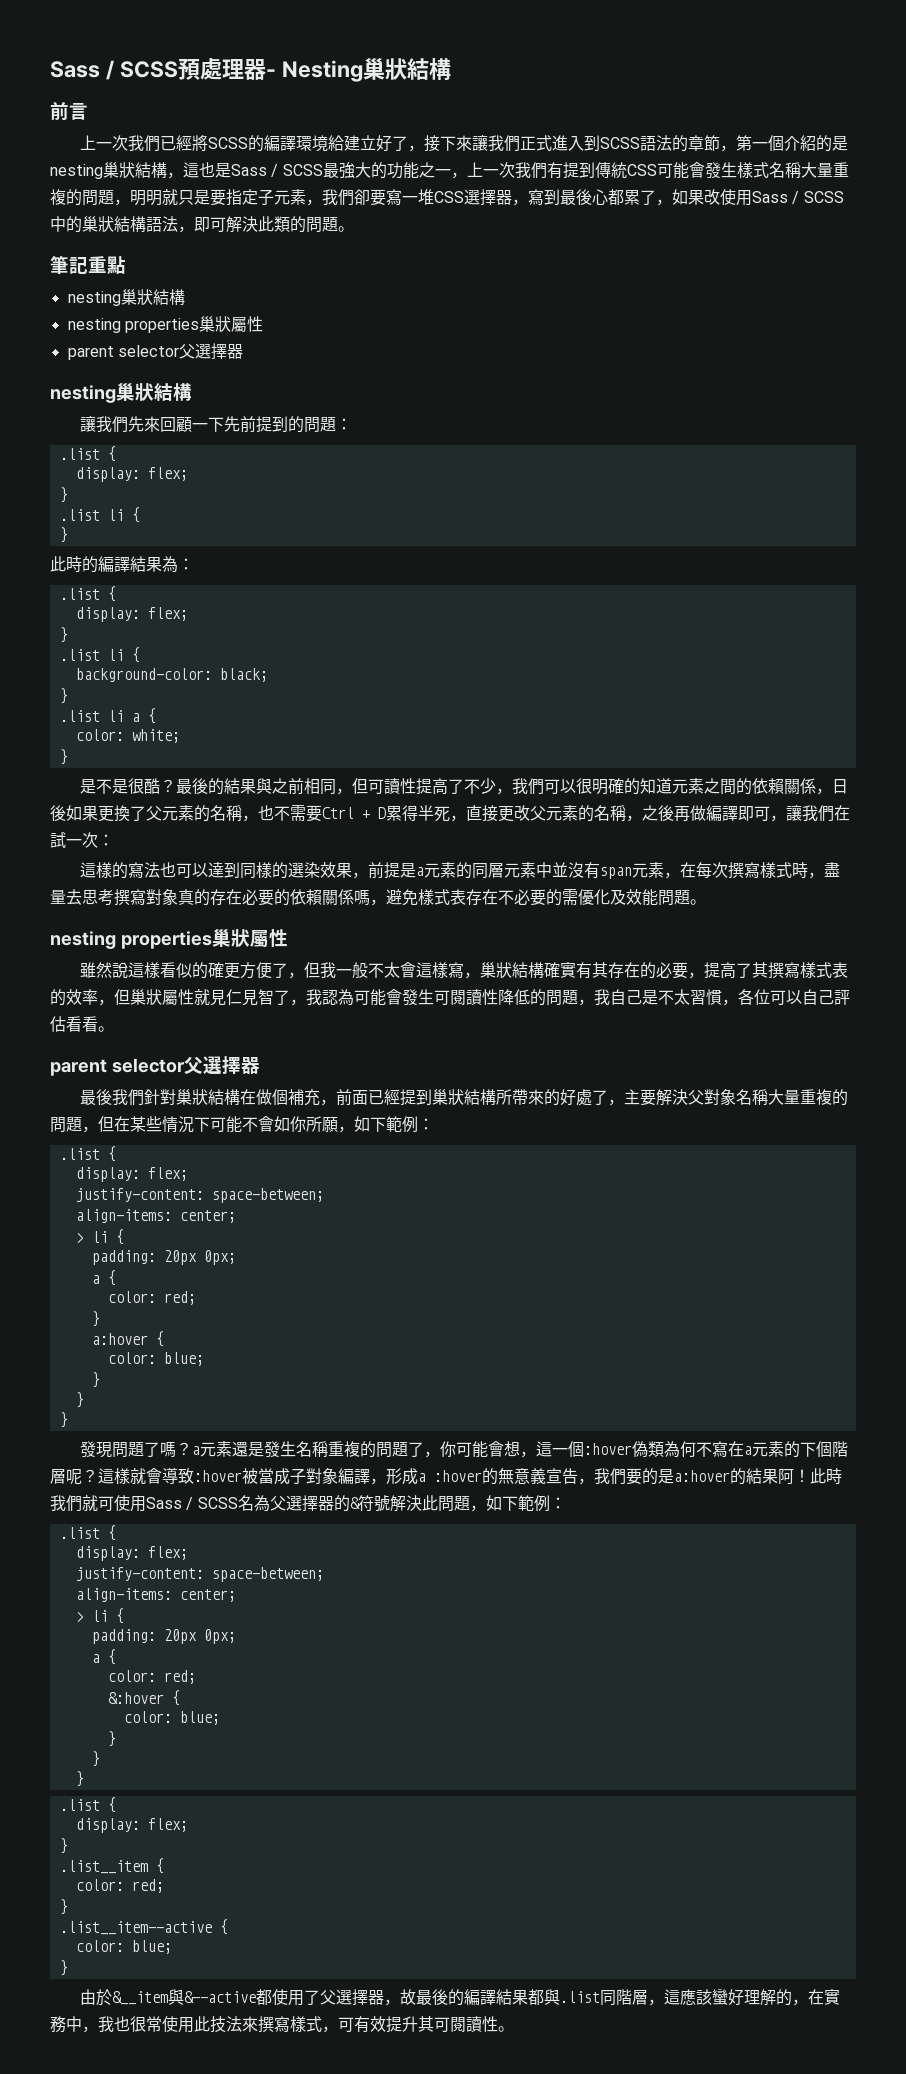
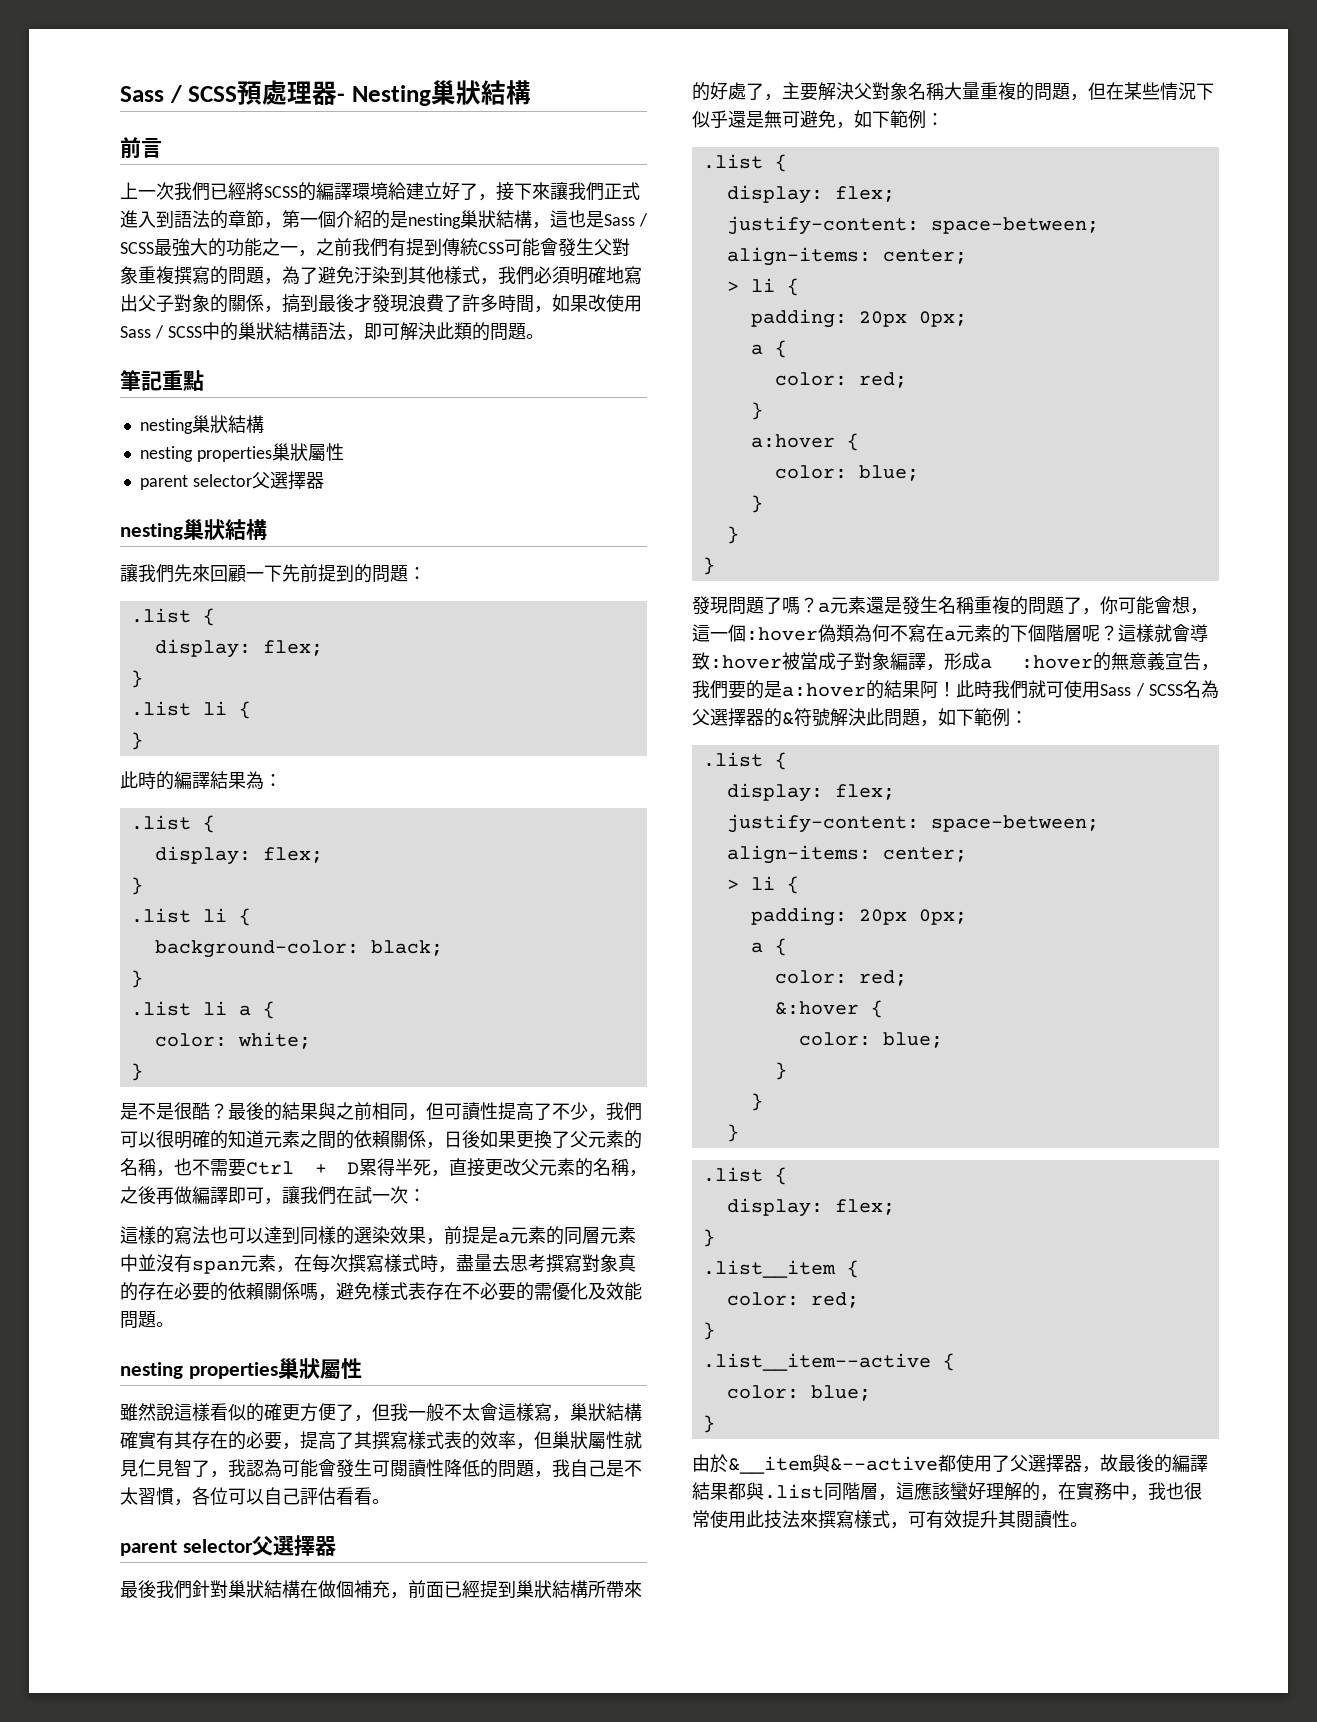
- 上一次我們已經將SCSS的編譯環境給建立好了，接下來讓我們正式進入到SCSS語法的章節，第一個介紹的是nesting巢狀結構，這也是Sass / SCSS最強大的功能之一，上一次我們有提到傳統CSS可能會發生樣式名稱大量重複的問題，明明就只是要指定子元素，我們卻要寫一堆CSS選擇器，寫到最後心都累了，如果改使用Sass / SCSS中的巢狀結構語法，即可解決此類的問題。
+ 上一次我們已經將SCSS的編譯環境給建立好了，接下來讓我們正式進入到語法的章節，第一個介紹的是nesting巢狀結構，這也是Sass / SCSS最強大的功能之一，之前我們有提到傳統CSS可能會發生父對象重複撰寫的問題，為了避免汙染到其他樣式，我們必須明確地寫出父子對象的關係，搞到最後才發現浪費了許多時間，如果改使用Sass / SCSS中的巢狀結構語法，即可解決此類的問題。
- 最後我們針對巢狀結構在做個補充，前面已經提到巢狀結構所帶來的好處了，主要解決父對象名稱大量重複的問題，但在某些情況下可能不會如你所願，如下範例：
+ 最後我們針對巢狀結構在做個補充，前面已經提到巢狀結構所帶來的好處了，主要解決父對象名稱大量重複的問題，但在某些情況下似乎還是無可避免，如下範例：
- 由於&__item與&--active都使用了父選擇器，故最後的編譯結果都與.list同階層，這應該蠻好理解的，在實務中，我也很常使用此技法來撰寫樣式，可有效提升其可閱讀性。
+ 由於&__item與&--active都使用了父選擇器，故最後的編譯結果都與.list同階層，這應該蠻好理解的，在實務中，我也很常使用此技法來撰寫樣式，可有效提升其閱讀性。

